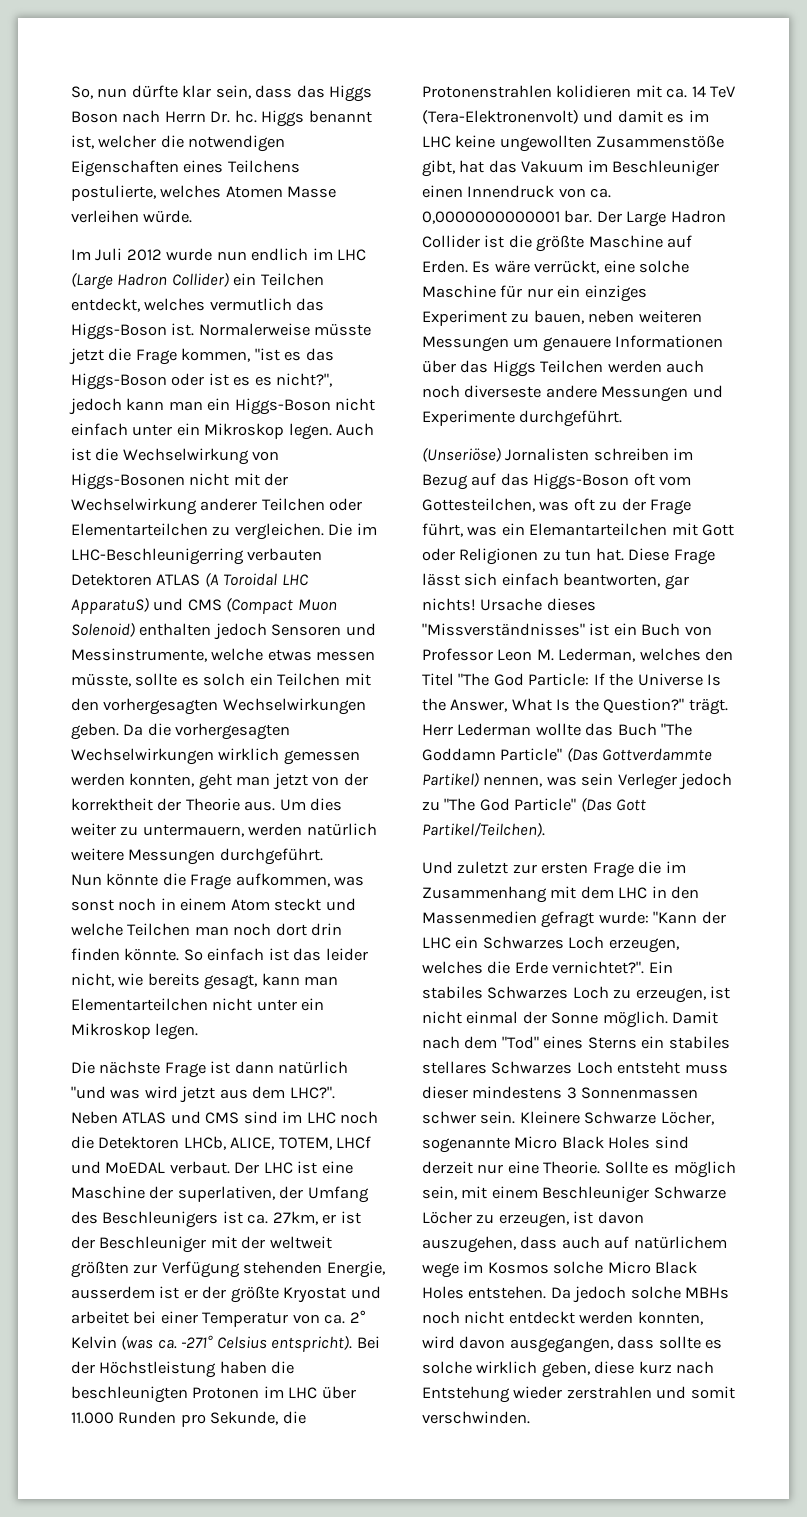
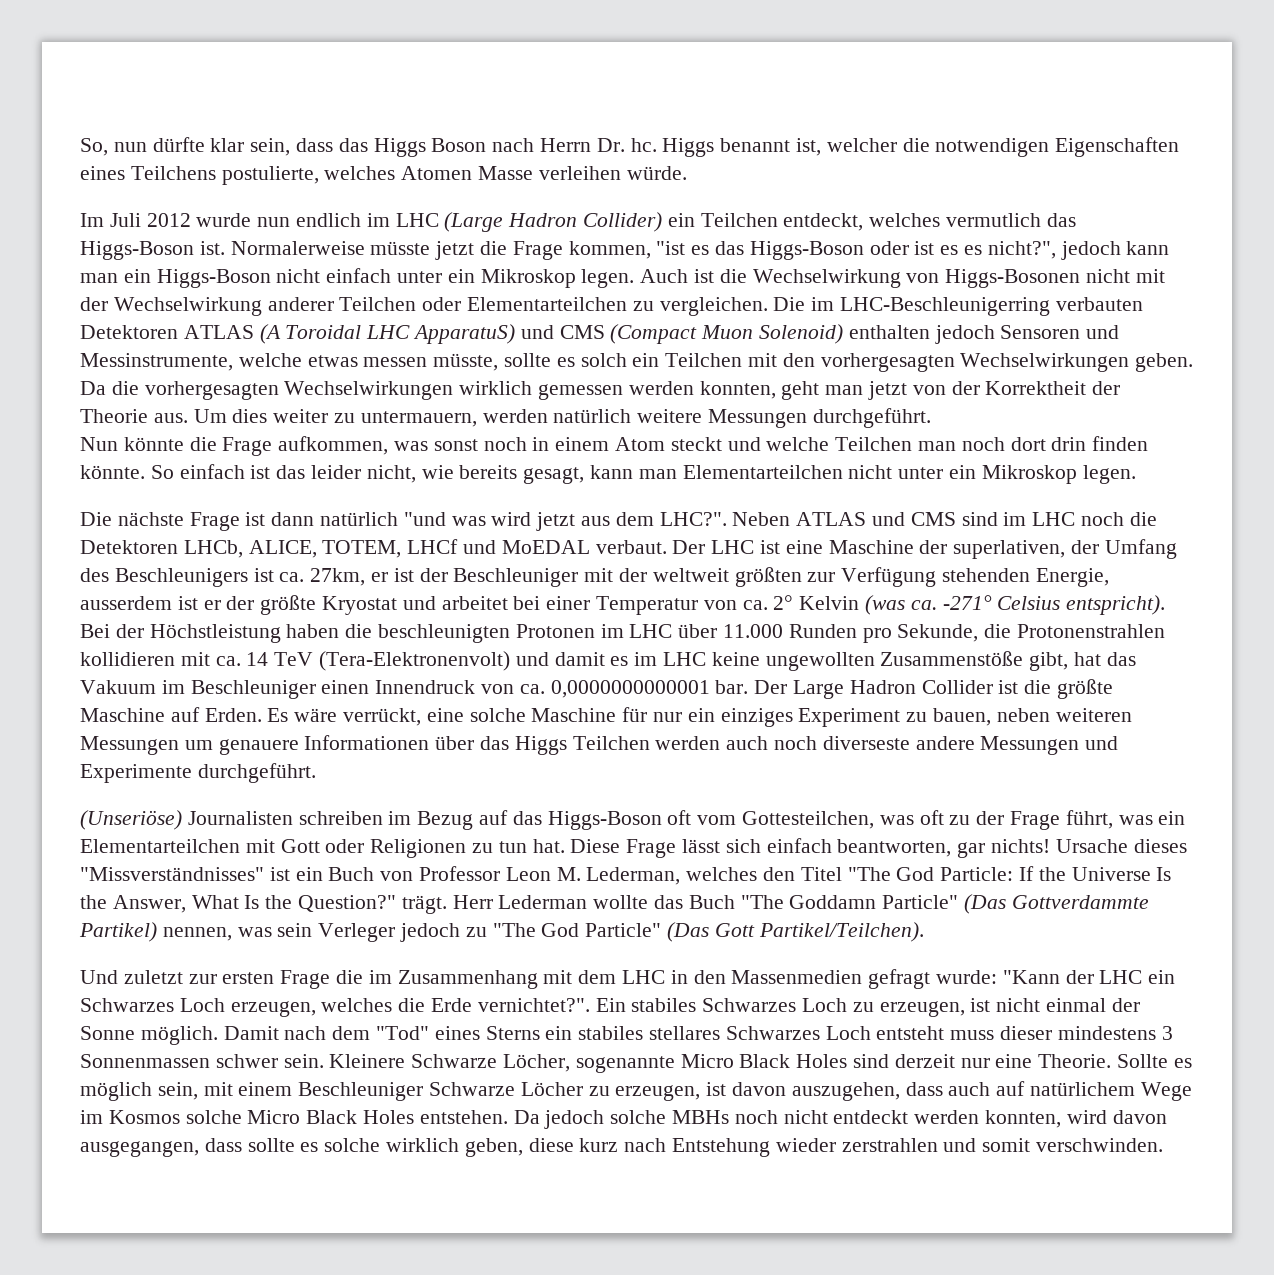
- Da die vorhergesagten Wechselwirkungen wirklich gemessen werden konnten, geht man jetzt von der korrektheit der Theorie aus.
+ Da die vorhergesagten Wechselwirkungen wirklich gemessen werden konnten, geht man jetzt von der Korrektheit der Theorie aus.
- Bei der Höchstleistung haben die beschleunigten Protonen im LHC über 11.000 Runden pro Sekunde, die Protonenstrahlen kolidieren mit ca. 14 TeV (Tera-Elektronenvolt) und damit es im LHC keine ungewollten Zusammenstöße gibt, hat das Vakuum im Beschleuniger einen Innendruck von ca. 0,0000000000001 bar.
+ Bei der Höchstleistung haben die beschleunigten Protonen im LHC über 11.000 Runden pro Sekunde, die Protonenstrahlen kollidieren mit ca. 14 TeV (Tera-Elektronenvolt) und damit es im LHC keine ungewollten Zusammenstöße gibt, hat das Vakuum im Beschleuniger einen Innendruck von ca. 0,0000000000001 bar.
- (Unseriöse) Jornalisten schreiben im Bezug auf das Higgs-Boson oft vom Gottesteilchen, was oft zu der Frage führt, was ein Elemantarteilchen mit Gott oder Religionen zu tun hat.
+ (Unseriöse) Journalisten schreiben im Bezug auf das Higgs-Boson oft vom Gottesteilchen, was oft zu der Frage führt, was ein Elementarteilchen mit Gott oder Religionen zu tun hat.
- Sollte es möglich sein, mit einem Beschleuniger Schwarze Löcher zu erzeugen, ist davon auszugehen, dass auch auf natürlichem wege im Kosmos solche Micro Black Holes entstehen.
+ Sollte es möglich sein, mit einem Beschleuniger Schwarze Löcher zu erzeugen, ist davon auszugehen, dass auch auf natürlichem Wege im Kosmos solche Micro Black Holes entstehen.

